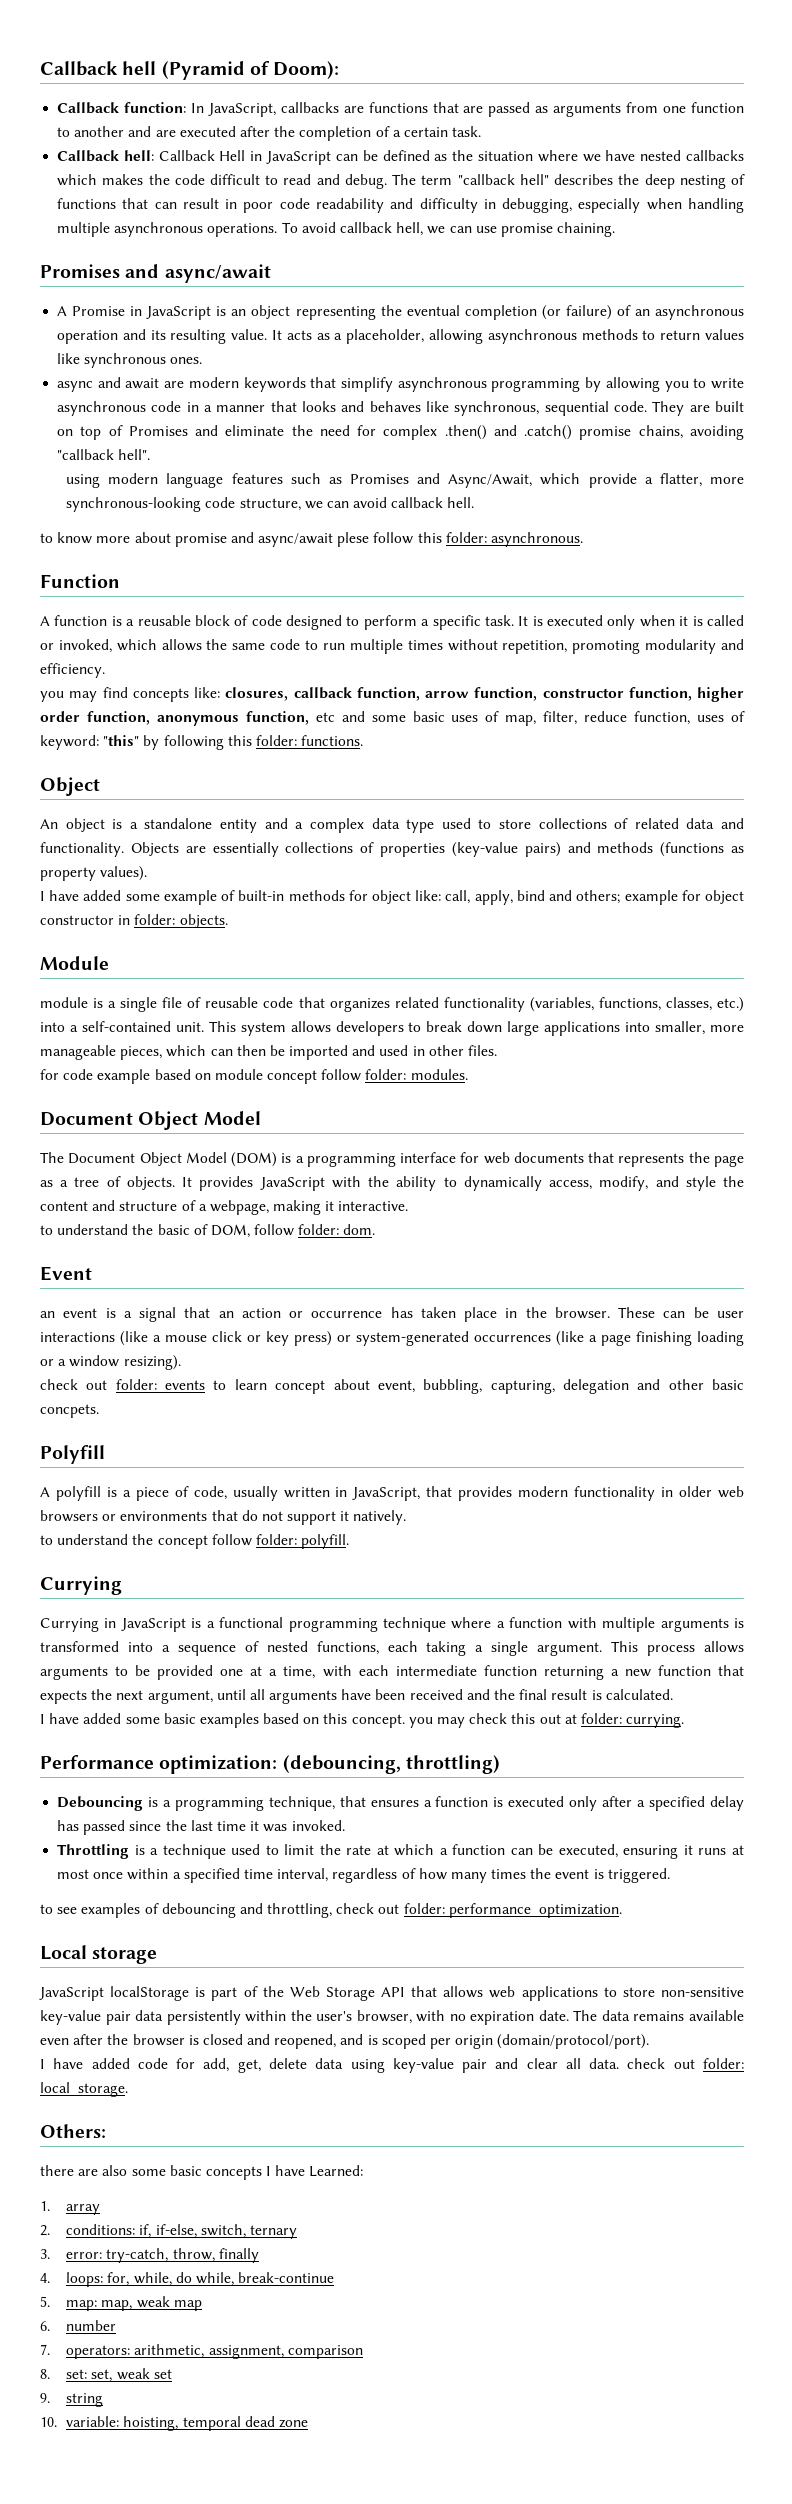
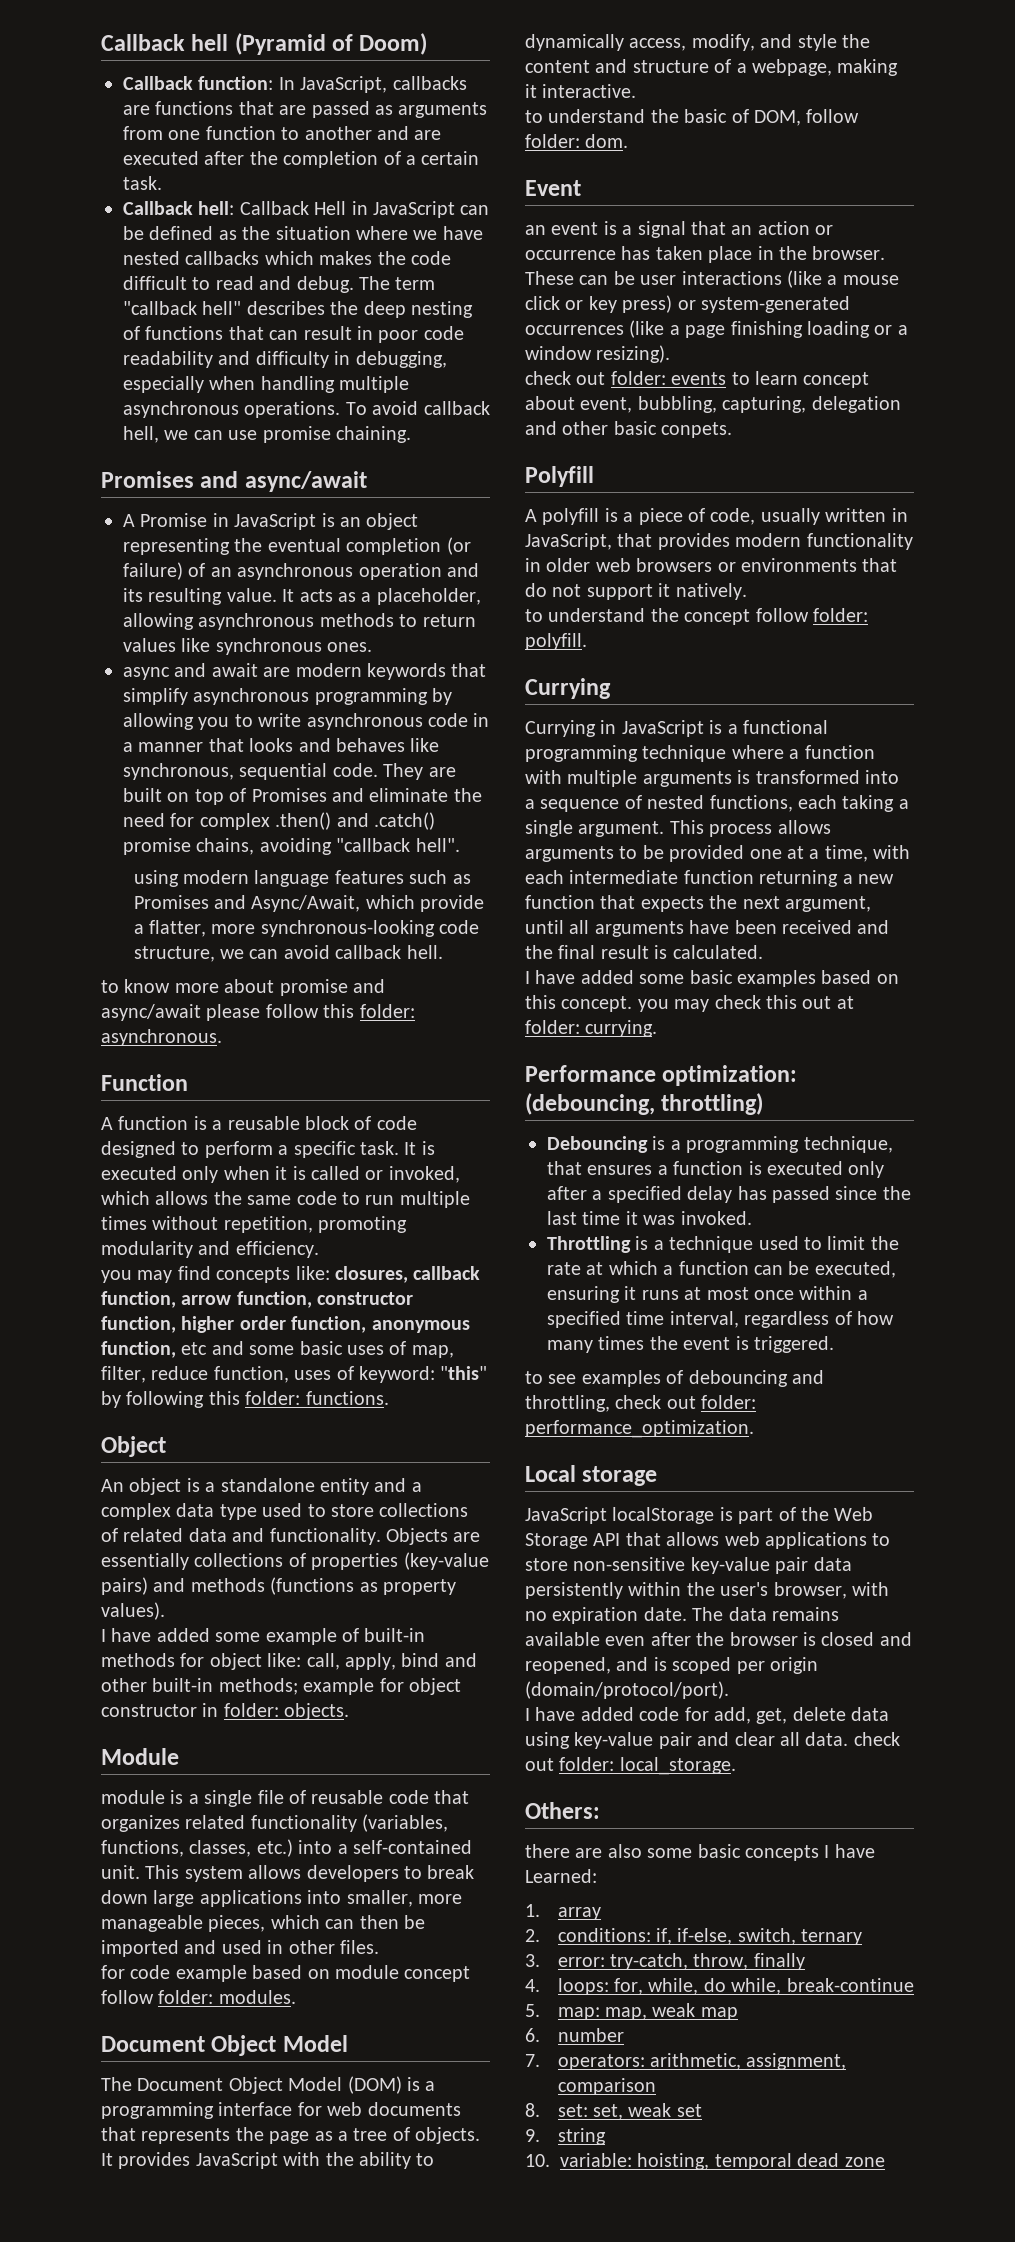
- Callback hell (Pyramid of Doom):
+ Callback hell (Pyramid of Doom)
- to know more about promise and async/await plese follow this folder: asynchronous.
+ to know more about promise and async/await please follow this folder: asynchronous.
- I have added some example of built-in methods for object like: call, apply, bind and others; example for object constructor in folder: objects.
+ I have added some example of built-in methods for object like: call, apply, bind and other built-in methods; example for object constructor in folder: objects.
- check out folder: events to learn concept about event, bubbling, capturing, delegation and other basic concpets.
+ check out folder: events to learn concept about event, bubbling, capturing, delegation and other basic conpets.

